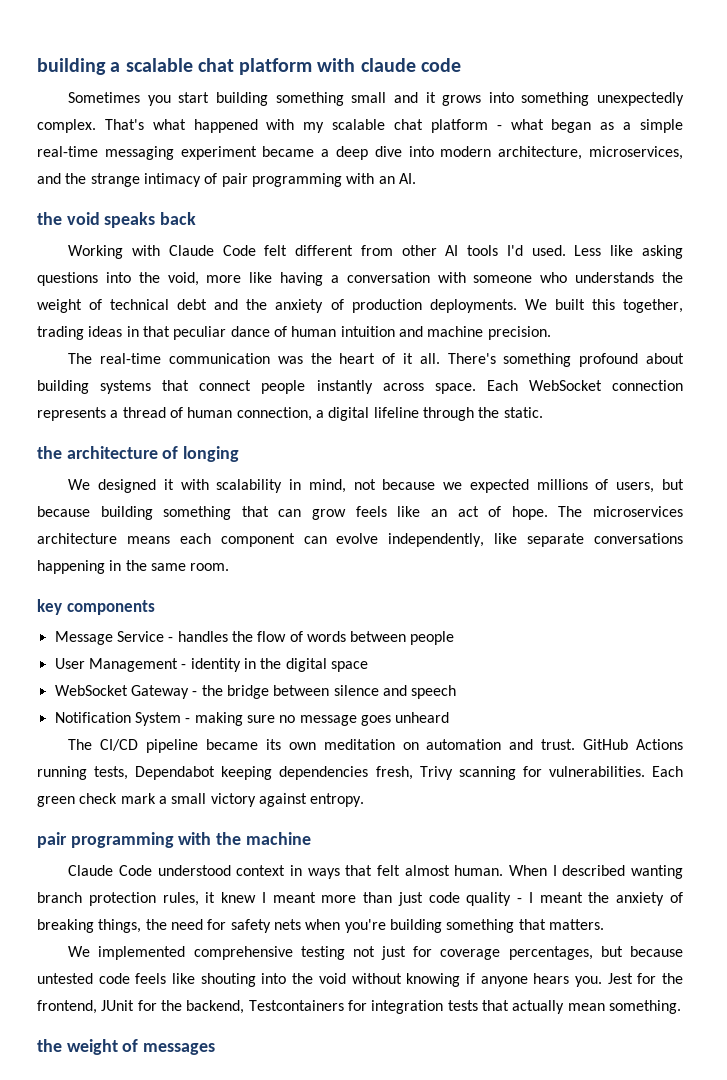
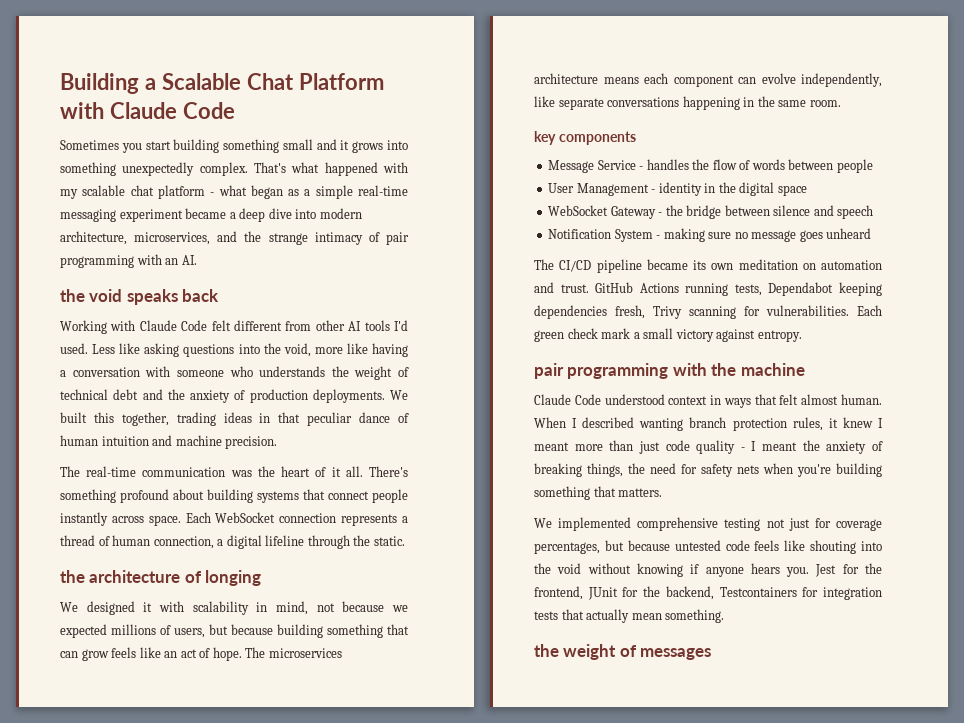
- building a scalable chat platform with claude code
+ Building a Scalable Chat Platform with Claude Code

